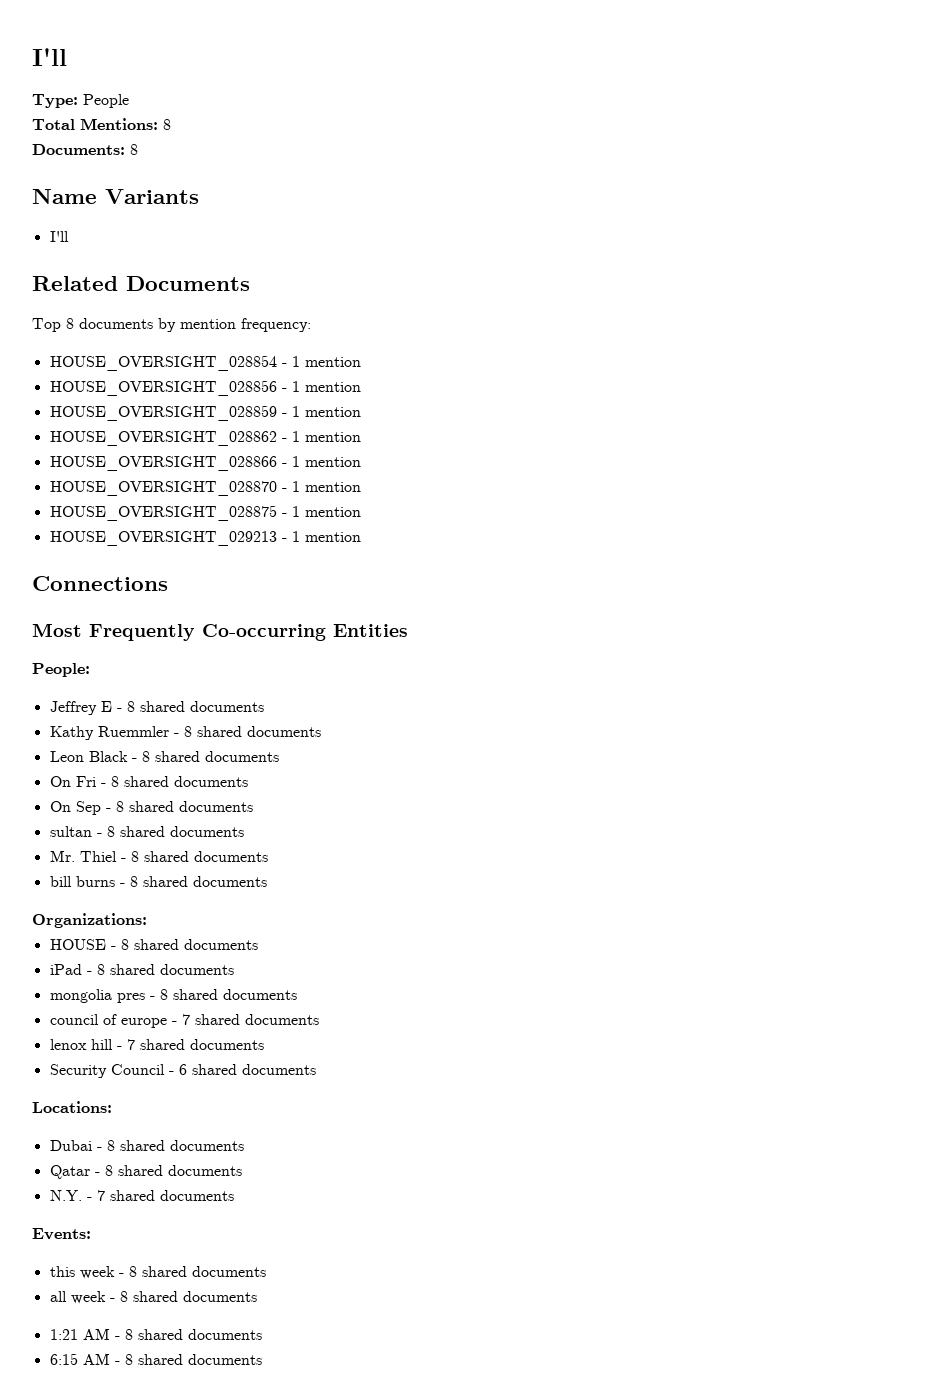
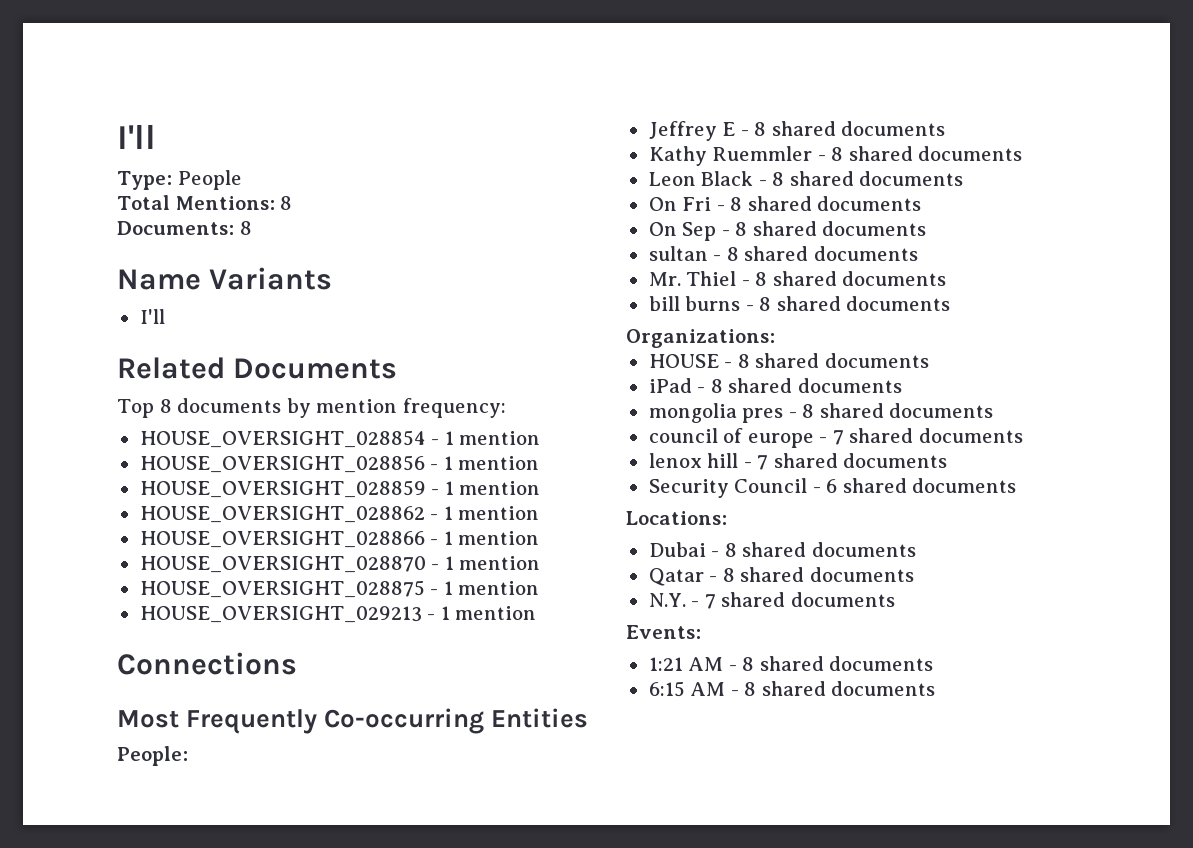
- this week - 8 shared documents
- all week - 8 shared documents

